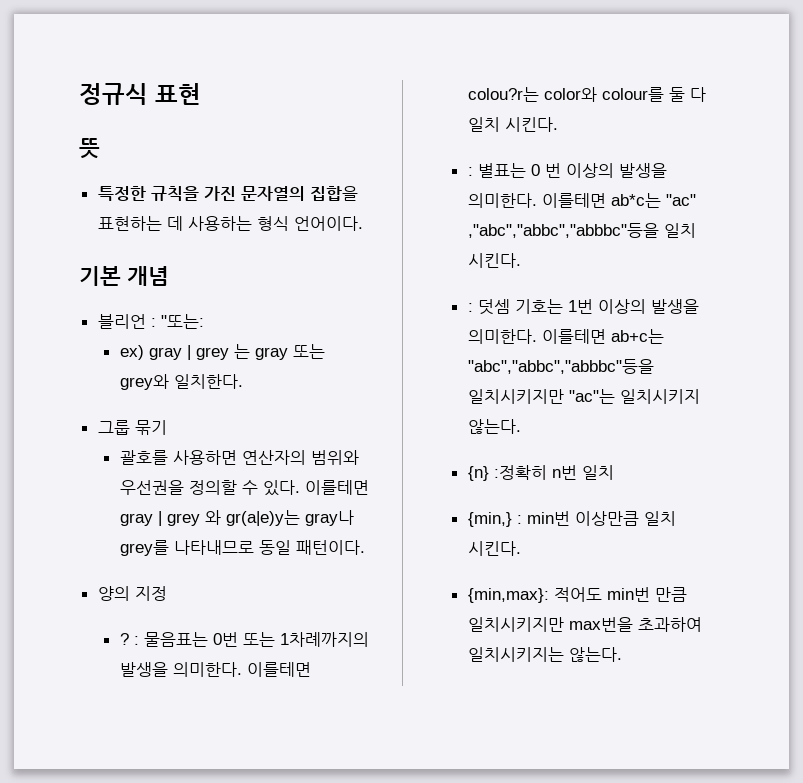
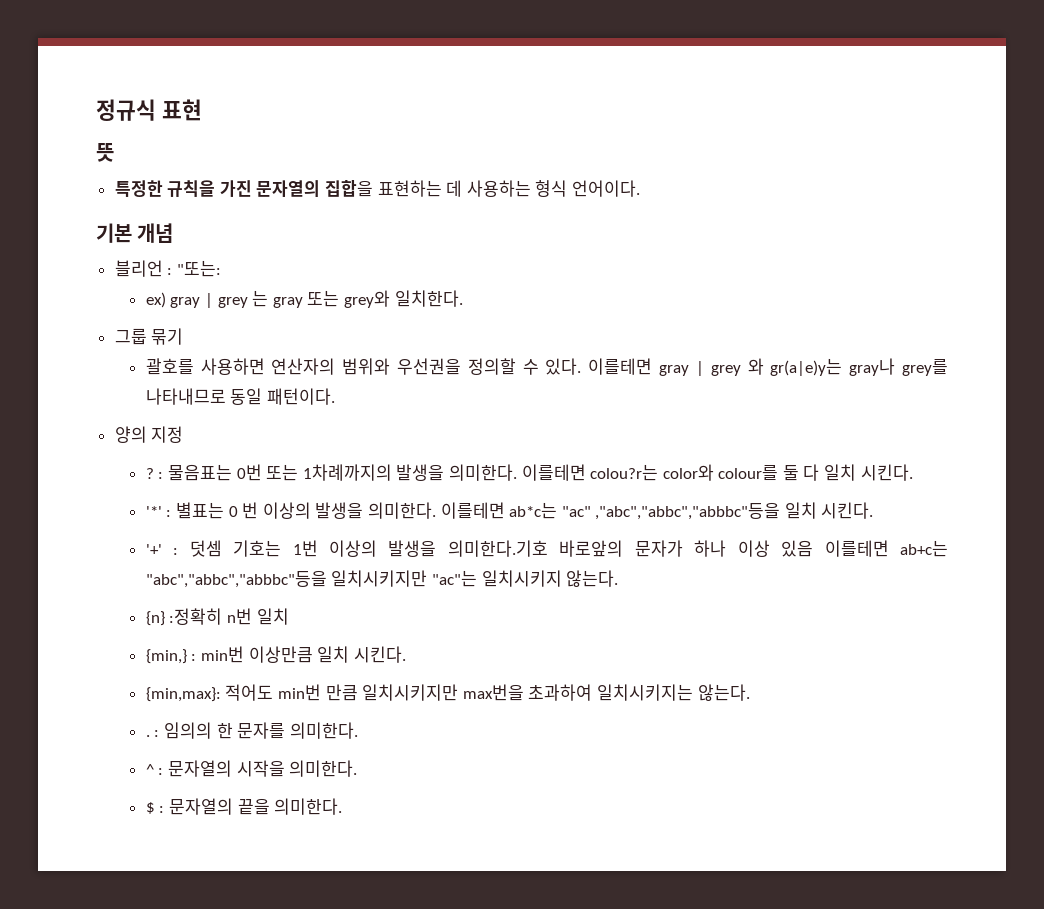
- : 별표는 0 번 이상의 발생을 의미한다.
+ '*' : 별표는 0 번 이상의 발생을 의미한다.
- : 덧셈 기호는 1번 이상의 발생을 의미한다. 이를테면 ab+c는 "abc","abbc","abbbc"등을 일치시키지만 "ac"는 일치시키지 않는다.
+ '+' : 덧셈 기호는 1번 이상의 발생을 의미한다.기호 바로앞의 문자가 하나 이상 있음 이를테면 ab+c는 "abc","abbc","abbbc"등을 일치시키지만 "ac"는 일치시키지 않는다.
+ . : 임의의 한 문자를 의미한다.
+ ^ : 문자열의 시작을 의미한다.
+ $ : 문자열의 끝을 의미한다.

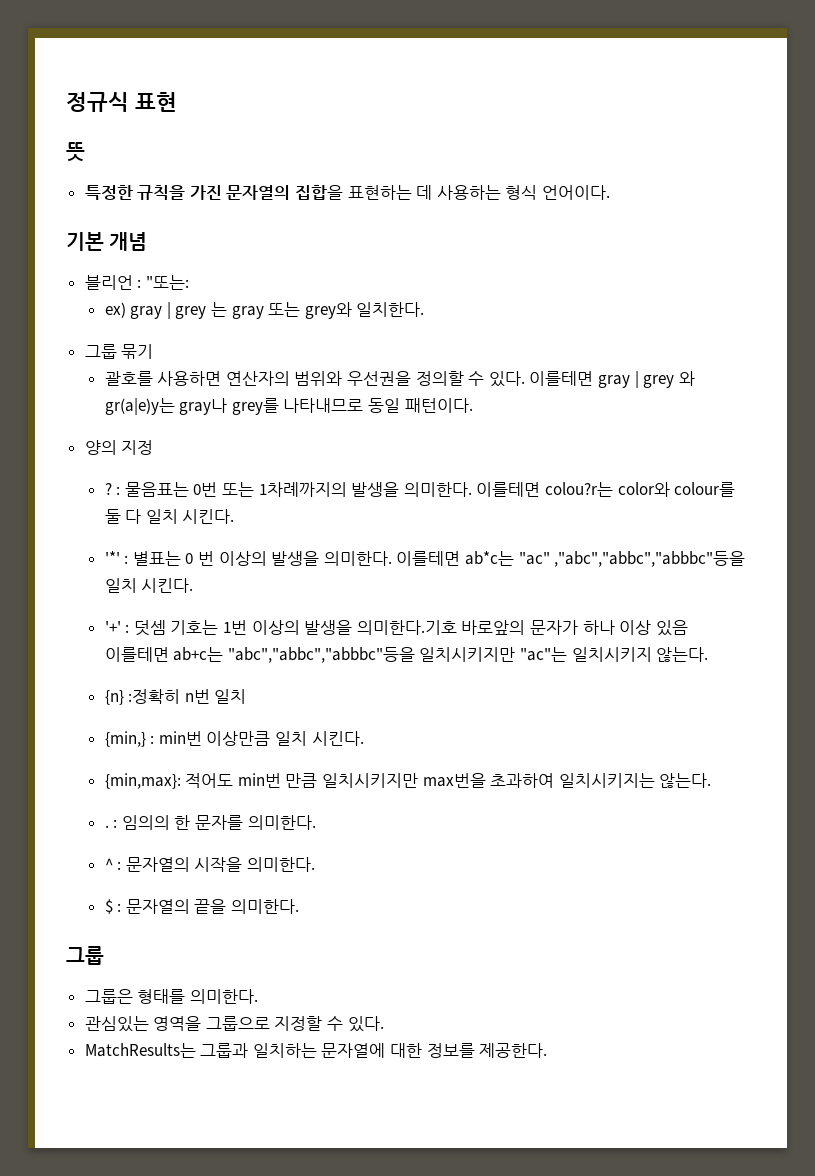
  $ : 문자열의 끝을 의미한다.
+ 그룹
+ 그룹은 형태를 의미한다.
+ 관심있는 영역을 그룹으로 지정할 수 있다.
+ MatchResults는 그룹과 일치하는 문자열에 대한 정보를 제공한다.

